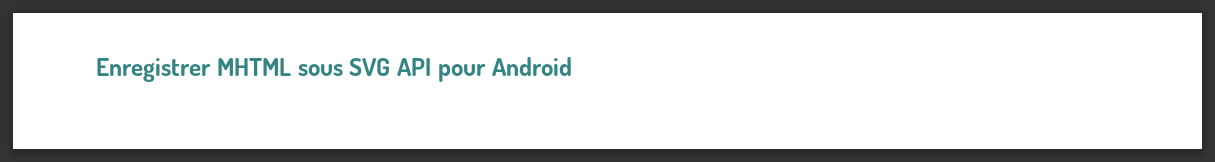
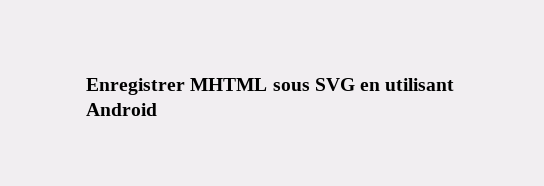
- Enregistrer MHTML sous SVG API pour Android
+ Enregistrer MHTML sous SVG en utilisant Android

